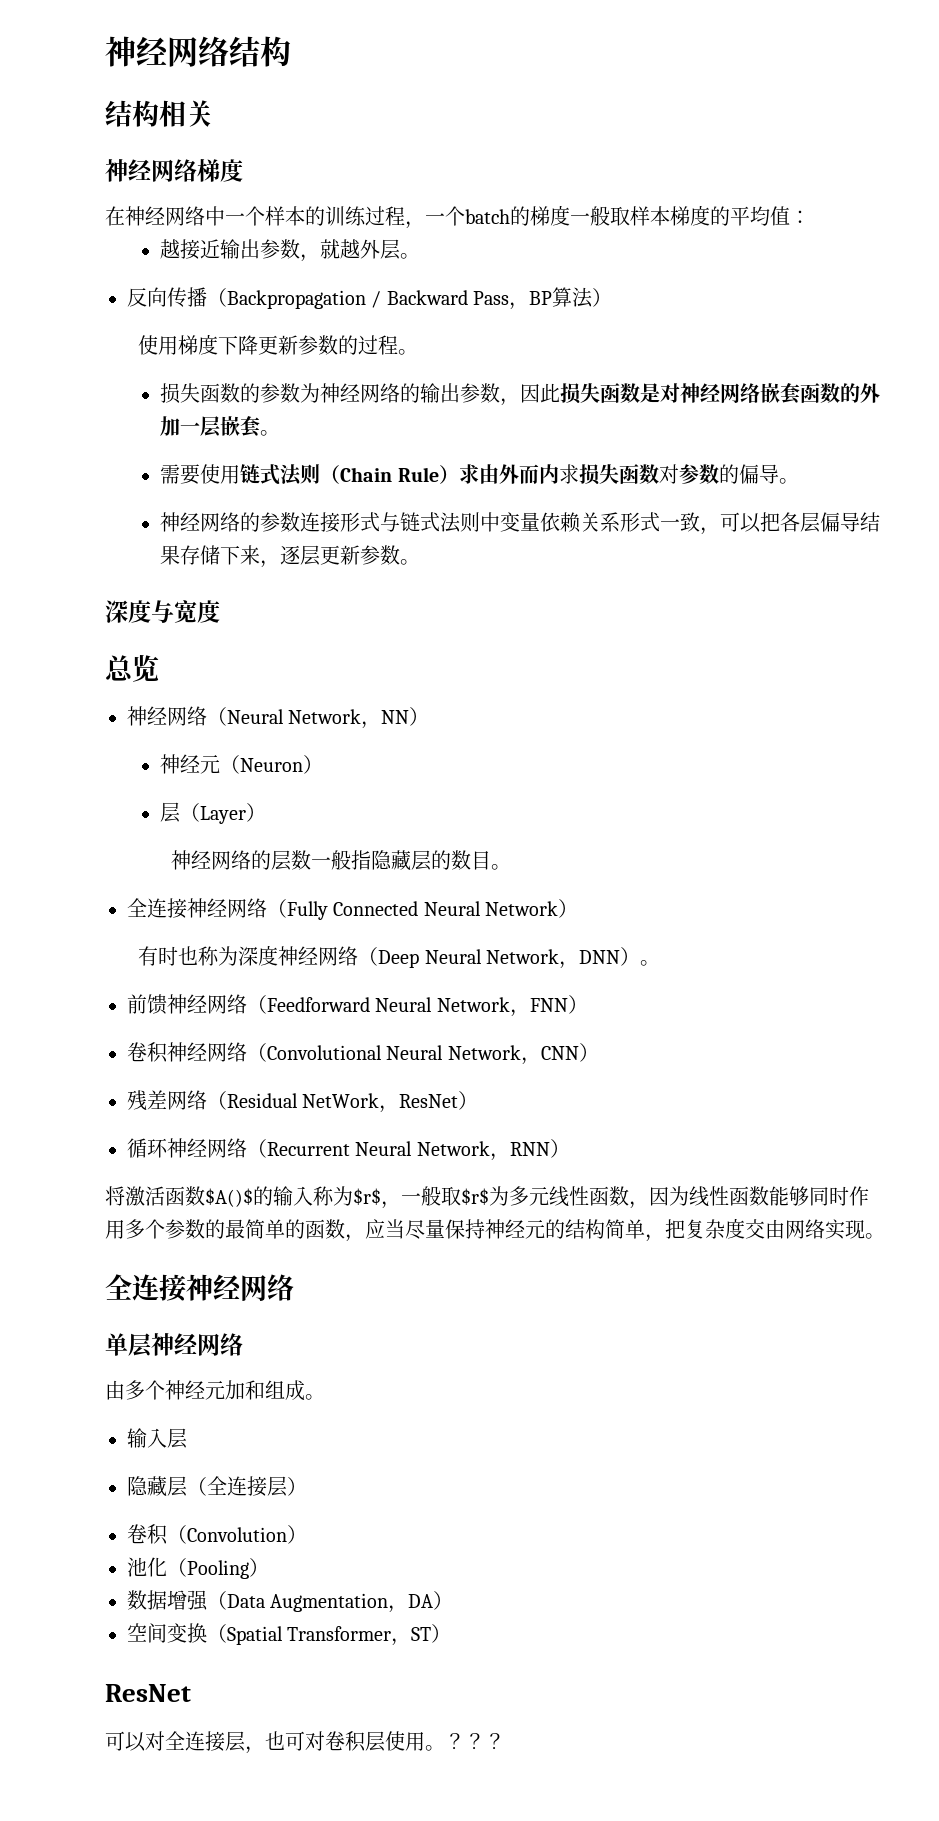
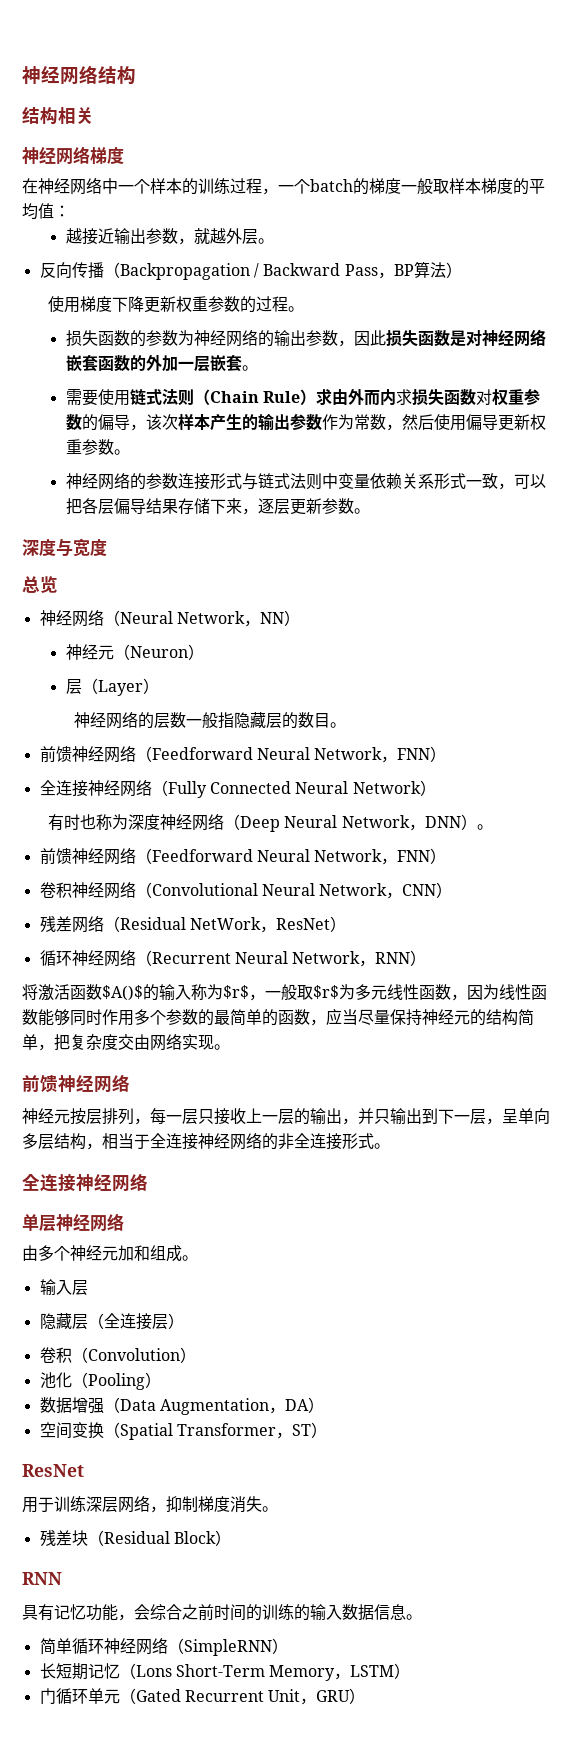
- 使用梯度下降更新参数的过程。
+ 使用梯度下降更新权重参数的过程。
- 需要使用链式法则（Chain Rule）求由外而内求损失函数对参数的偏导。
+ 需要使用链式法则（Chain Rule）求由外而内求损失函数对权重参数的偏导，该次样本产生的输出参数作为常数，然后使用偏导更新权重参数。
  神经网络的层数一般指隐藏层的数目。
+ 前馈神经网络（Feedforward Neural Network，FNN）
  将激活函数$A()$的输入称为$r$，一般取$r$为多元线性函数，因为线性函数能够同时作用多个参数的最简单的函数，应当尽量保持神经元的结构简单，把复杂度交由网络实现。
+ 前馈神经网络
+ 神经元按层排列，每一层只接收上一层的输出，并只输出到下一层，呈单向多层结构，相当于全连接神经网络的非全连接形式。
- 可以对全连接层，也可对卷积层使用。？？？
+ 用于训练深层网络，抑制梯度消失。
+ 残差块（Residual Block）
+ RNN
+ 具有记忆功能，会综合之前时间的训练的输入数据信息。
+ 简单循环神经网络（SimpleRNN）
+ 长短期记忆（Lons Short-Term Memory，LSTM）
+ 门循环单元（Gated Recurrent Unit，GRU）

